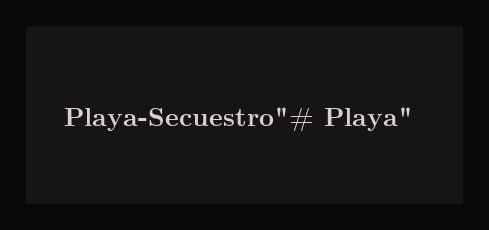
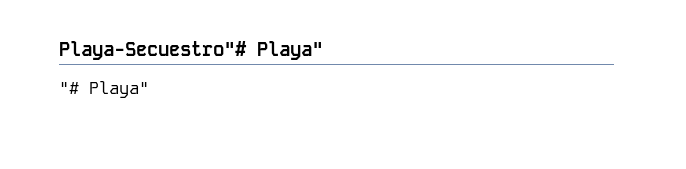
+ "# Playa"

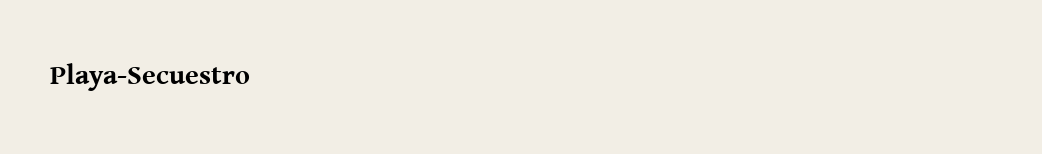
- Playa-Secuestro"# Playa"
- "# Playa"
+ Playa-Secuestro

